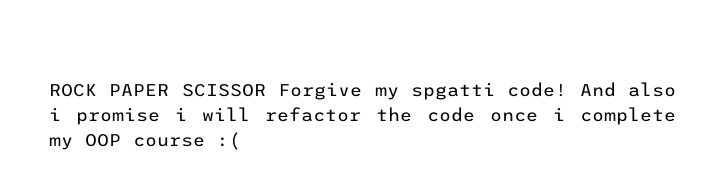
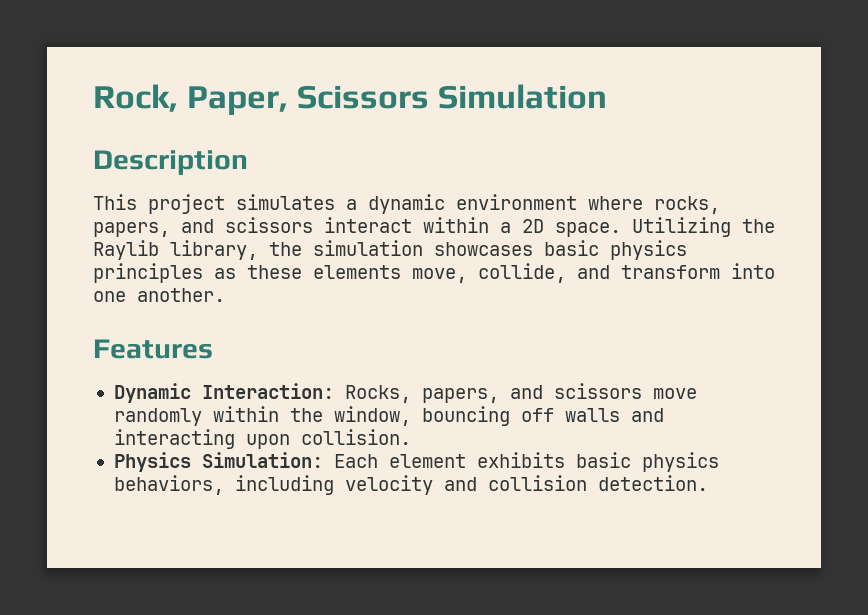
- ROCK PAPER SCISSOR Forgive my spgatti code! And also i promise i will refactor the code once i complete my OOP course :(
+ Rock, Paper, Scissors Simulation
+ Description
+ This project simulates a dynamic environment where rocks, papers, and scissors interact within a 2D space. Utilizing the Raylib library, the simulation showcases basic physics principles as these elements move, collide, and transform into one another.
+ Features
+ Dynamic Interaction: Rocks, papers, and scissors move randomly within the window, bouncing off walls and interacting upon collision.
+ Physics Simulation: Each element exhibits basic physics behaviors, including velocity and collision detection.

